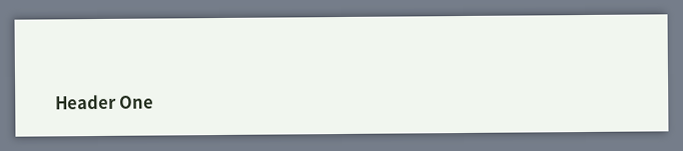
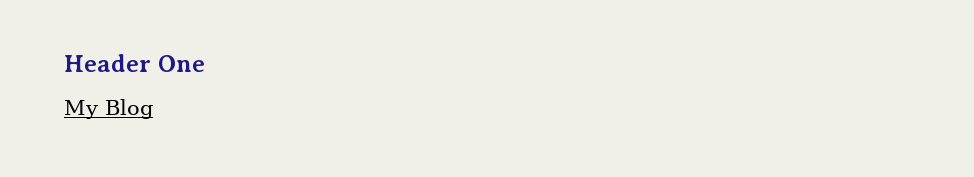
+ My Blog

